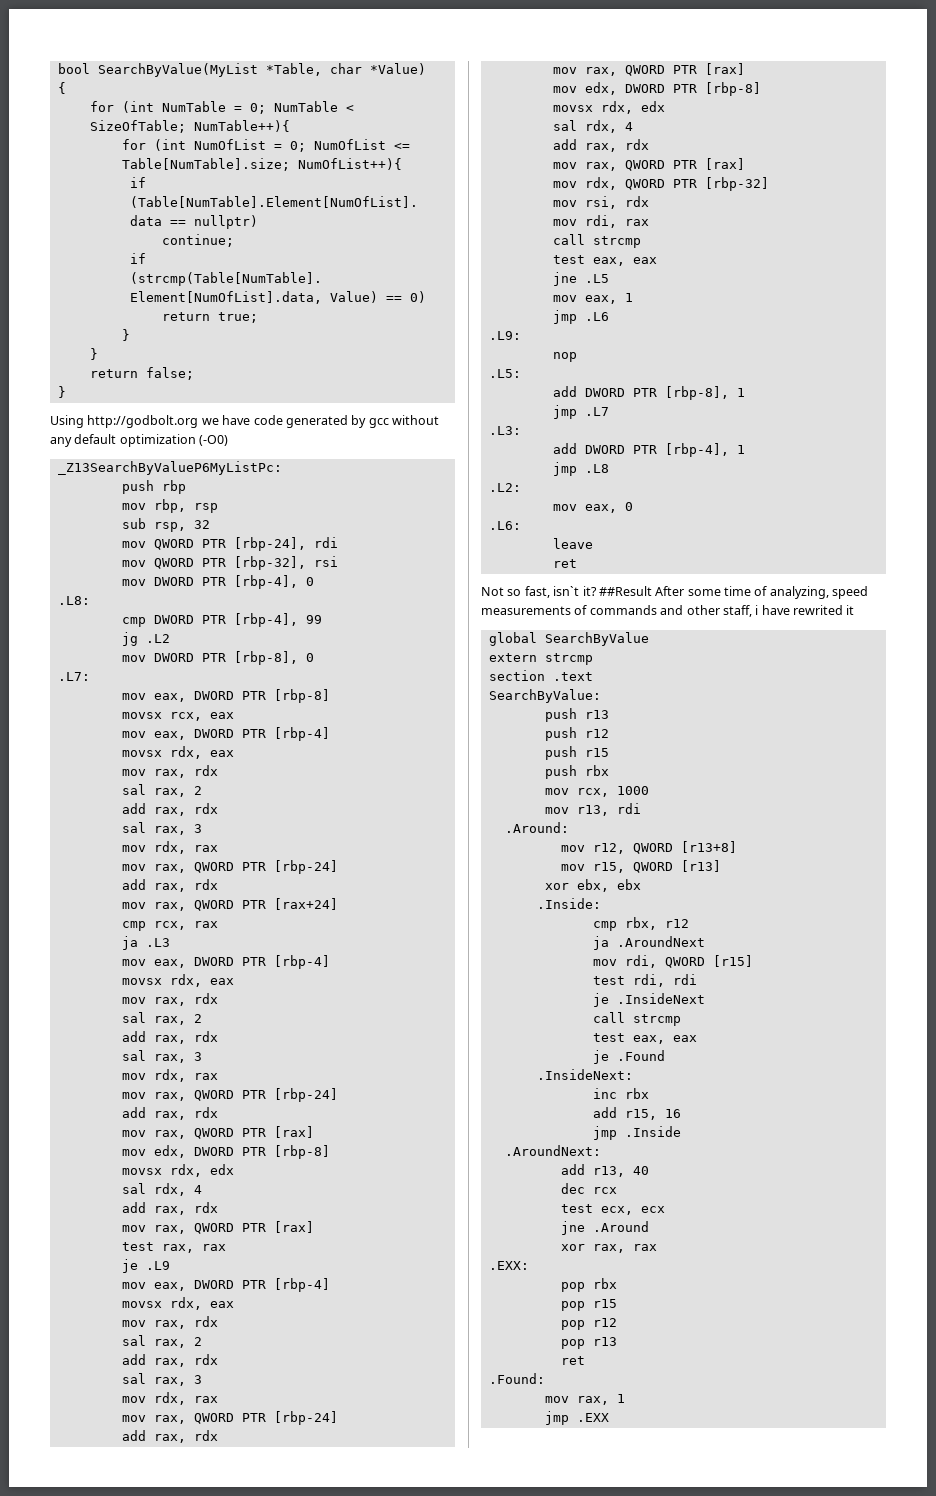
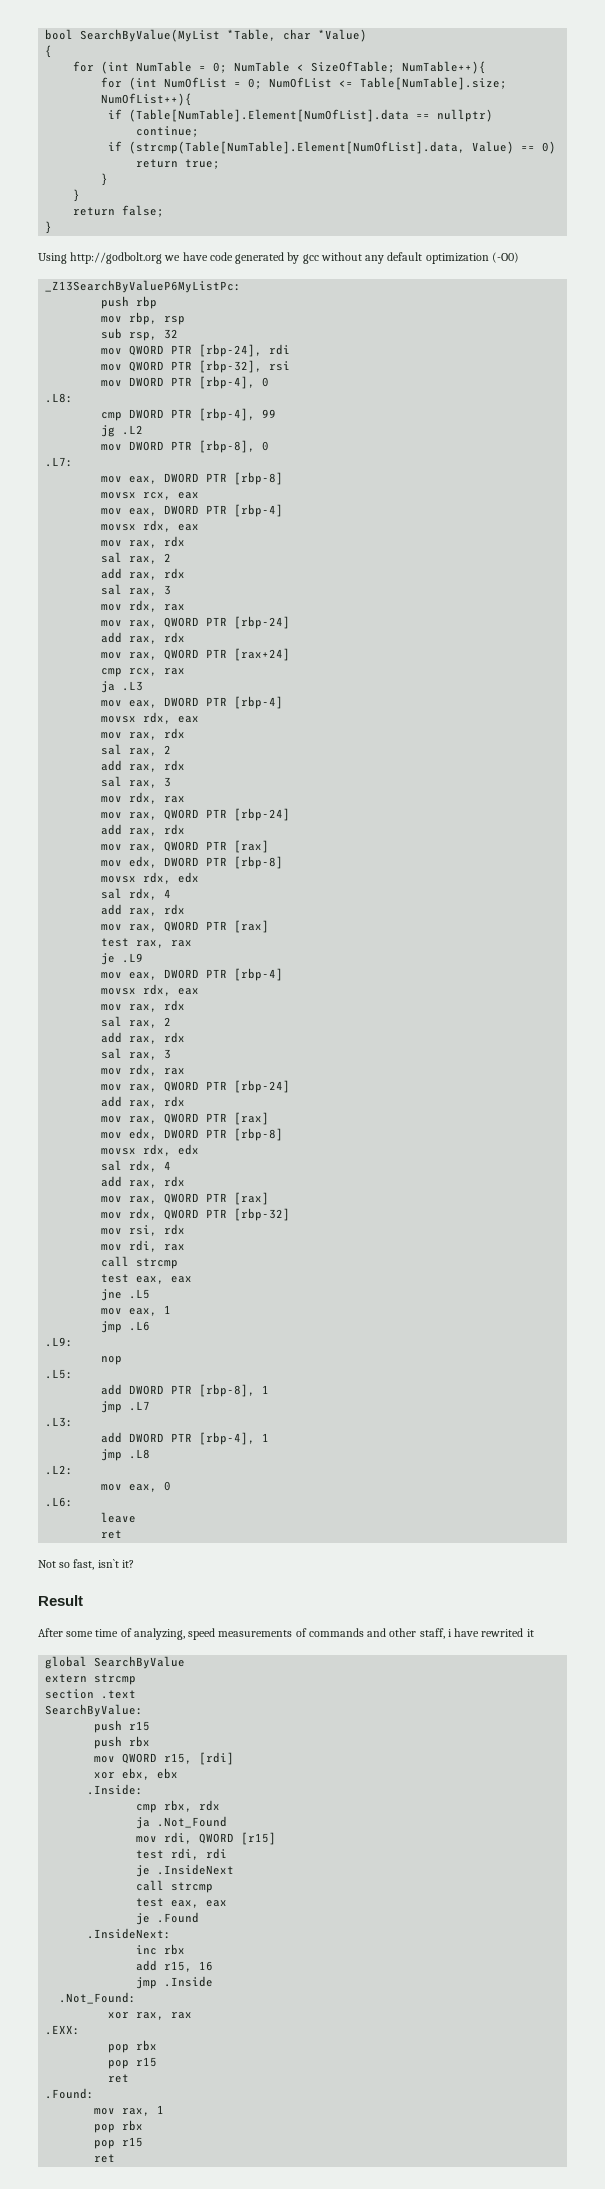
- Not so fast, isn`t it? ##Result After some time of analyzing, speed measurements of commands and other staff, i have rewrited it
+ Not so fast, isn`t it?
+ Result
+ After some time of analyzing, speed measurements of commands and other staff, i have rewrited it
- push r13
- push r12
- mov rcx, 1000
- mov r13, rdi
- .Around:
- mov r12, QWORD [r13+8]
- mov r15, QWORD [r13]
+ mov QWORD r15, [rdi]
- cmp rbx, r12
- ja .AroundNext
+ cmp rbx, rdx
+ ja .Not_Found
- .AroundNext:
- add r13, 40
- dec rcx
- test ecx, ecx
- jne .Around
+ .Not_Found:
- pop r12
- pop r13
  mov rax, 1
- jmp .EXX
+ pop rbx
+ pop r15
+ ret

